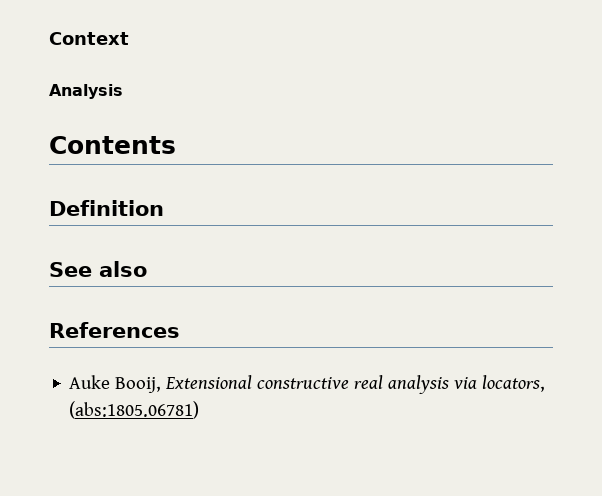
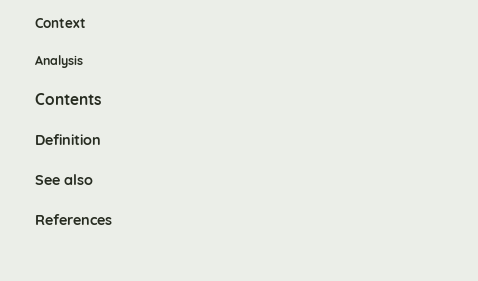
- Auke Booij, Extensional constructive real analysis via locators, (abs:1805.06781)

